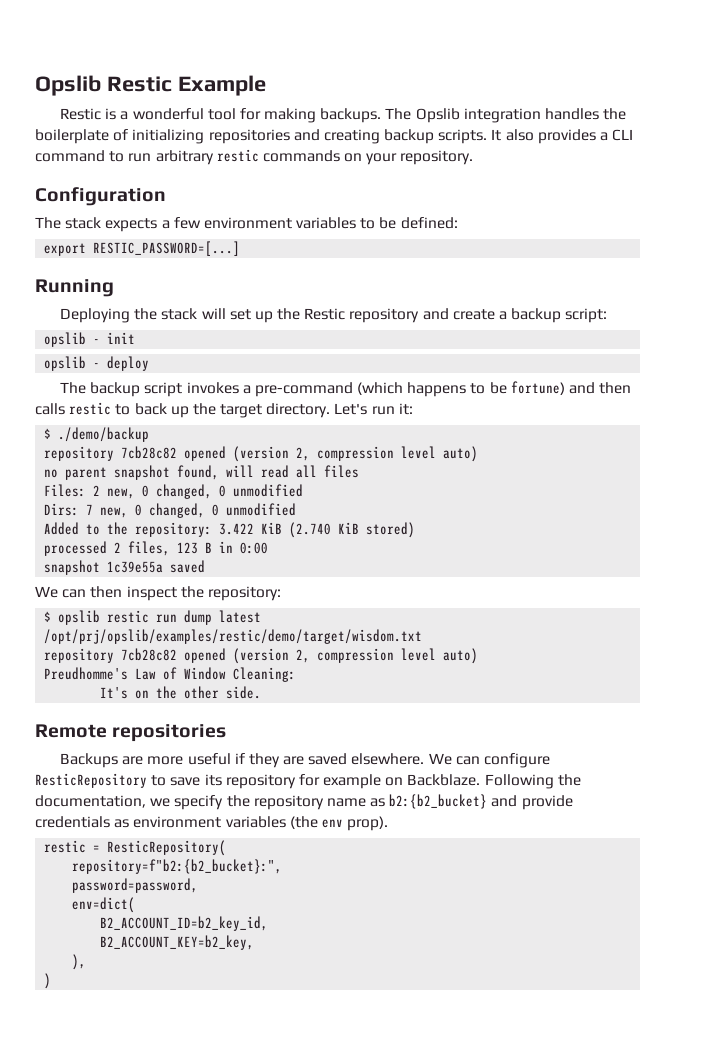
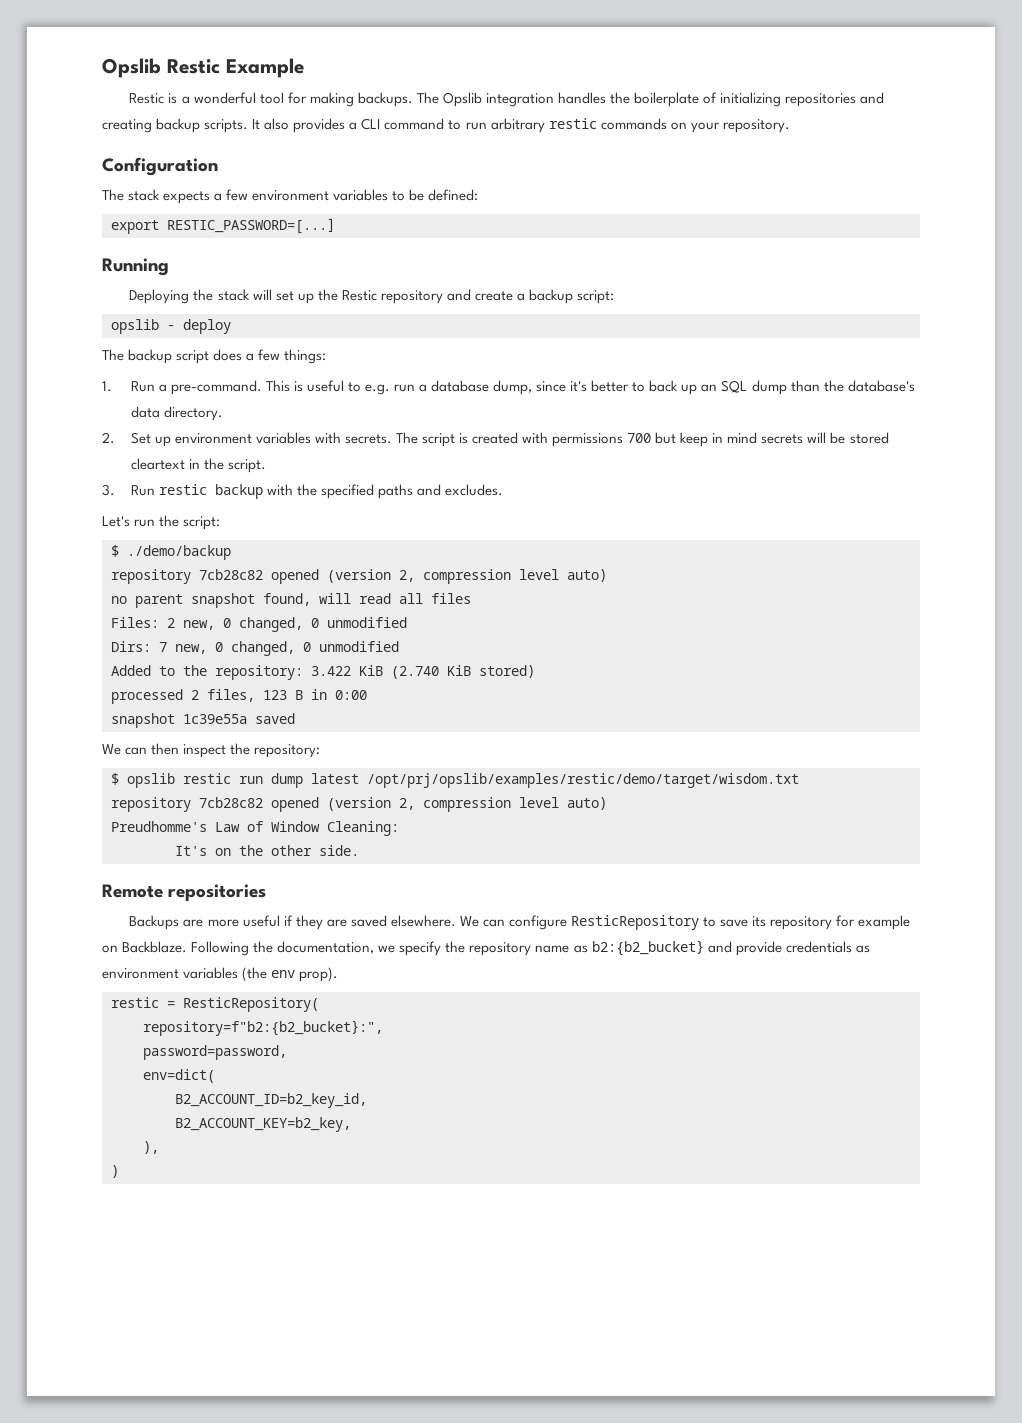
- opslib - init
- The backup script invokes a pre-command (which happens to be fortune) and then calls restic to back up the target directory. Let's run it:
+ The backup script does a few things:
+ 1. Run a pre-command. This is useful to e.g. run a database dump, since it's better to back up an SQL dump than the database's data directory.
+ 2. Set up environment variables with secrets. The script is created with permissions 700 but keep in mind secrets will be stored cleartext in the script.
+ 3. Run restic backup with the specified paths and excludes.
+ Let's run the script:

